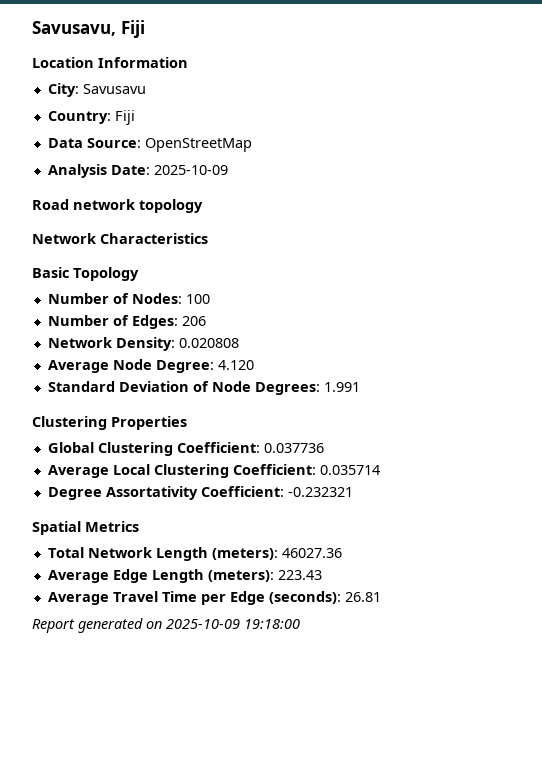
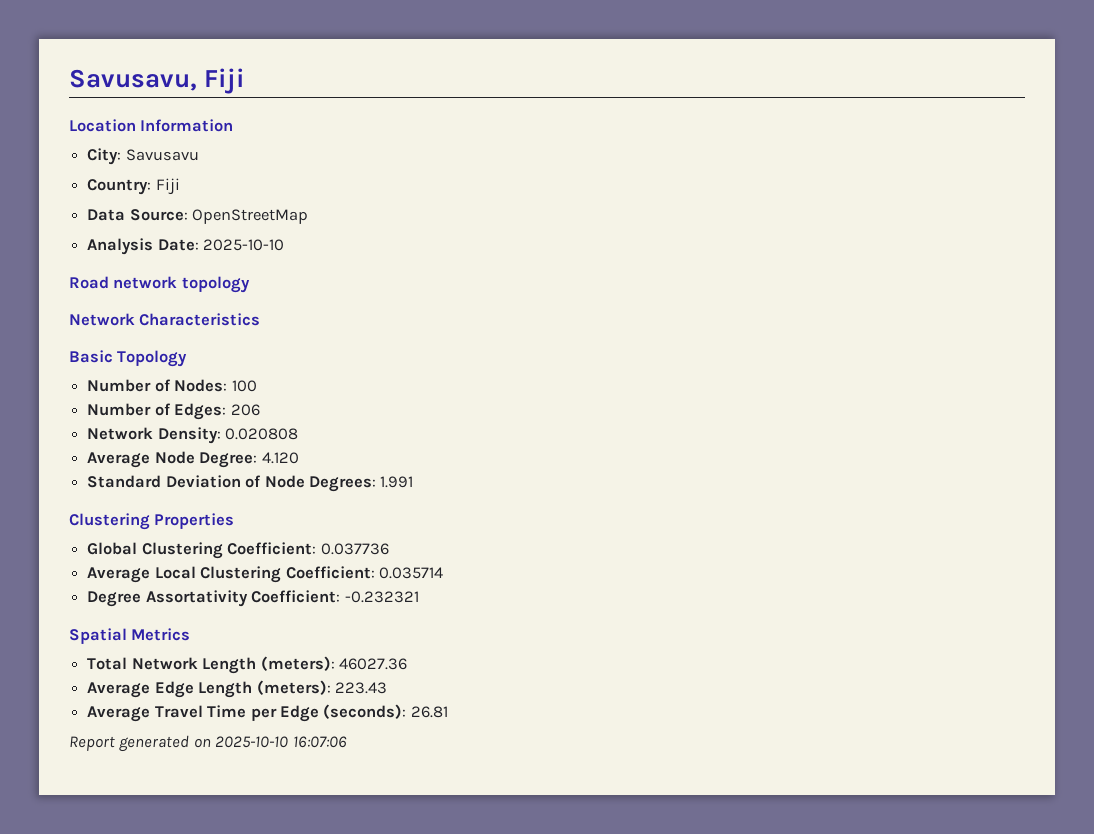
- Analysis Date: 2025-10-09
+ Analysis Date: 2025-10-10
- Report generated on 2025-10-09 19:18:00
+ Report generated on 2025-10-10 16:07:06

